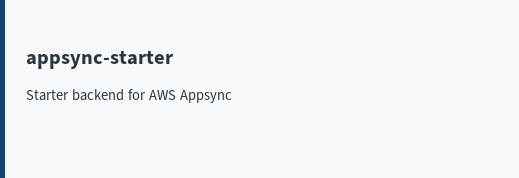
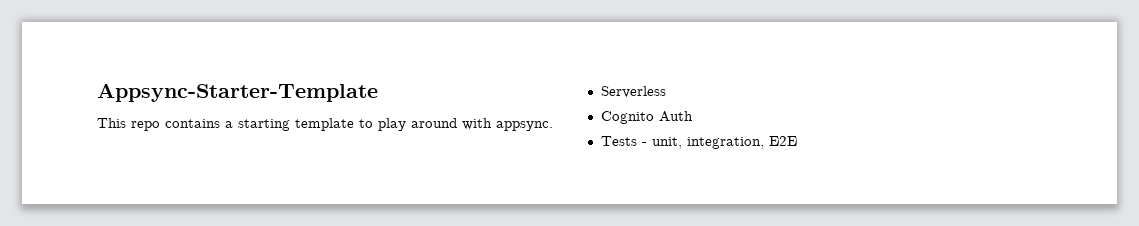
- appsync-starter
- Starter backend for AWS Appsync
+ Appsync-Starter-Template
+ This repo contains a starting template to play around with appsync.
+ Serverless
+ Cognito Auth
+ Tests - unit, integration, E2E

